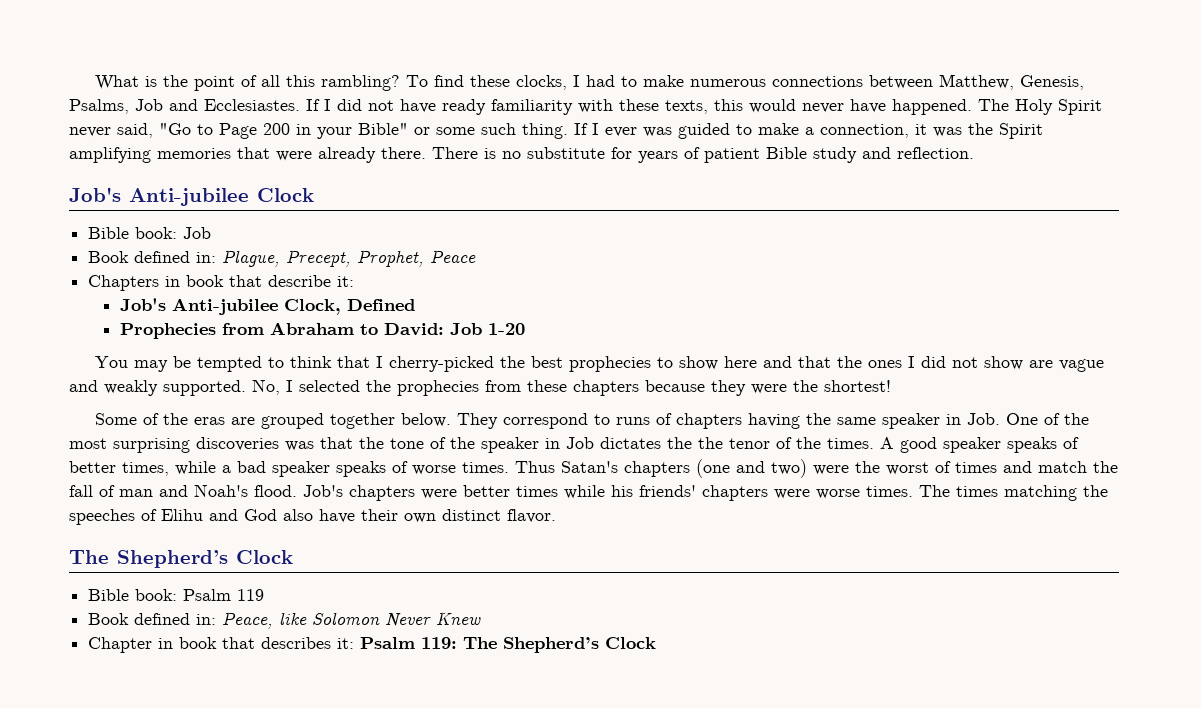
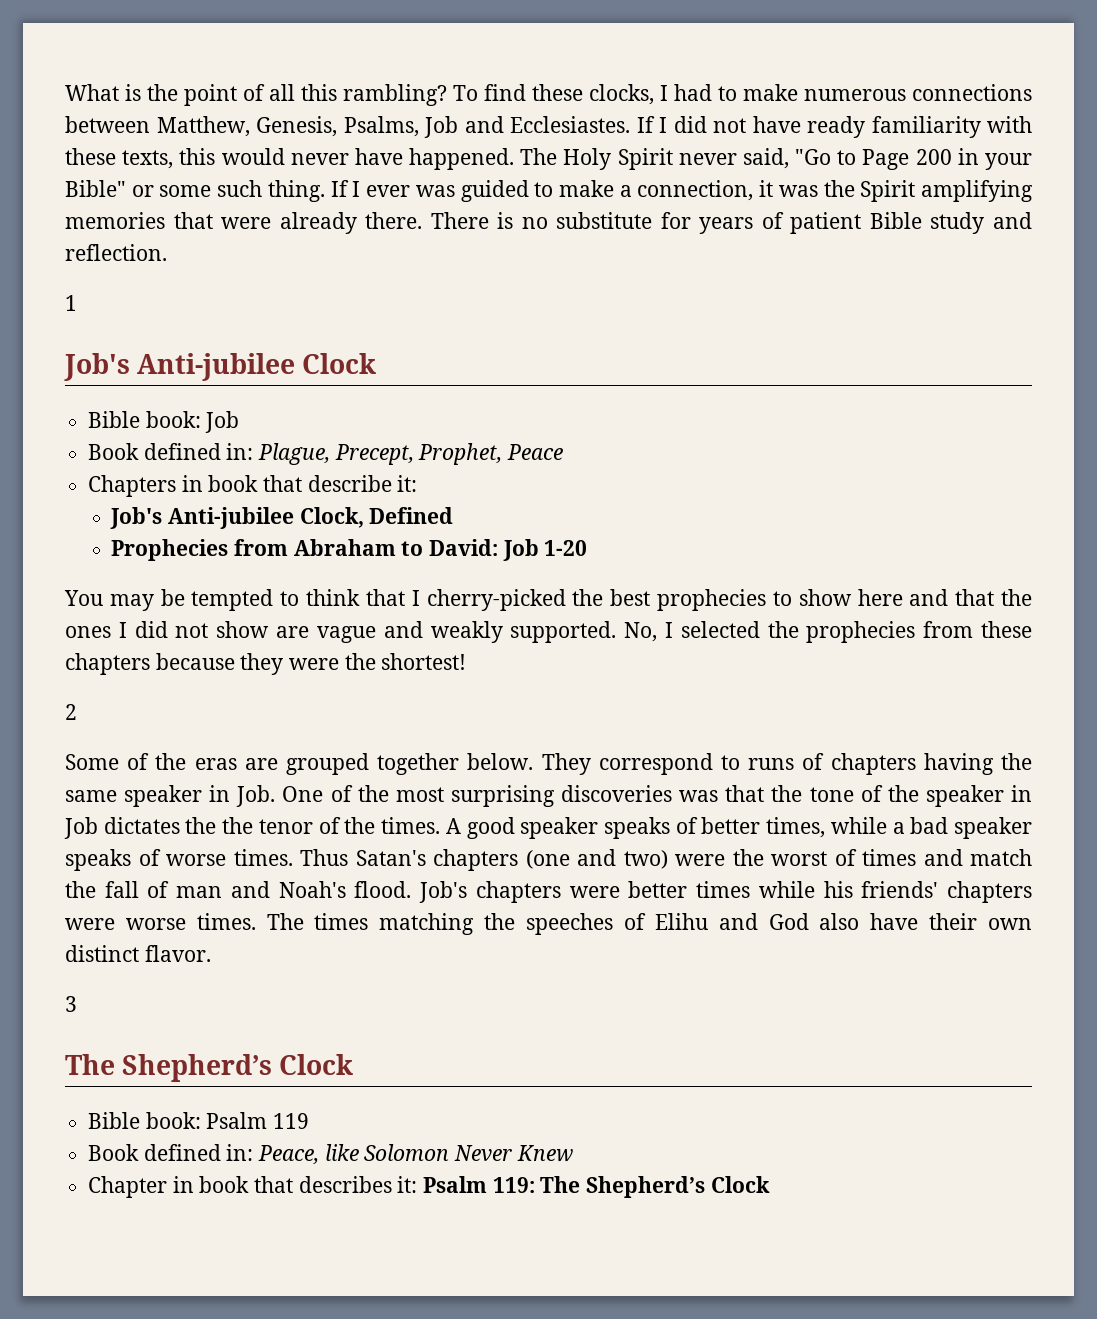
  There is no substitute for years of patient Bible study and reflection.
+ 1
+ 2
+ 3

